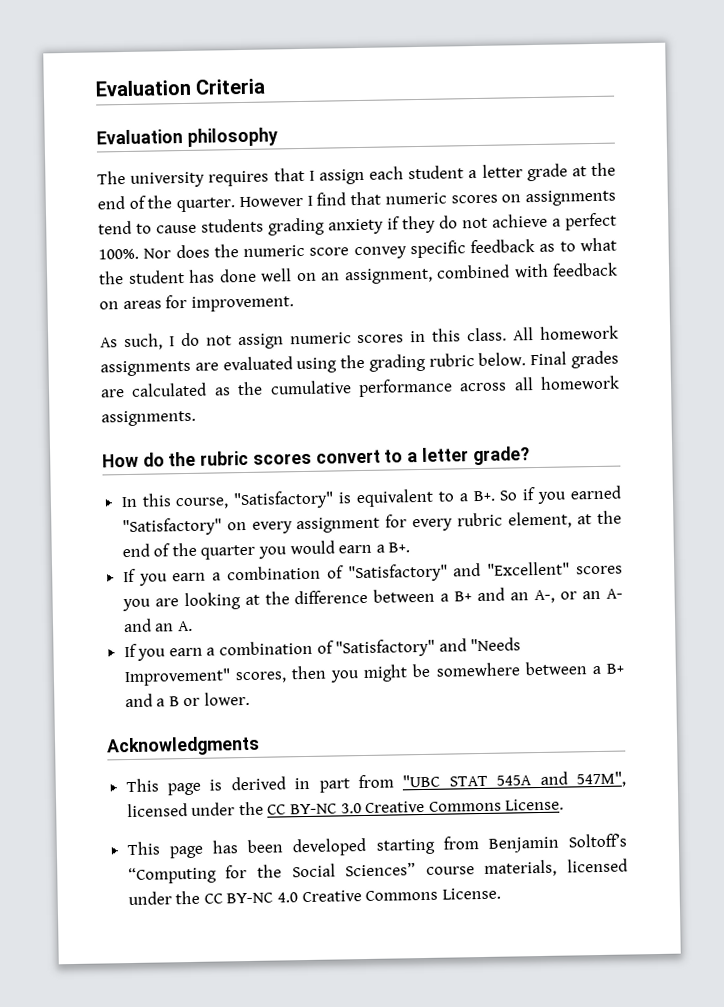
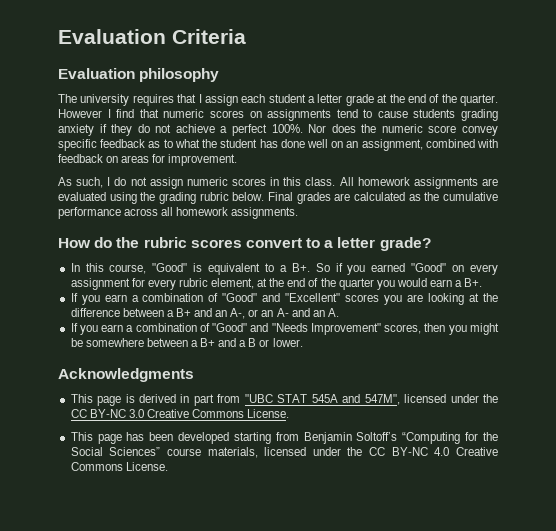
- In this course, "Satisfactory" is equivalent to a B+. So if you earned "Satisfactory" on every assignment for every rubric element, at the end of the quarter you would earn a B+.
+ In this course, "Good" is equivalent to a B+. So if you earned "Good" on every assignment for every rubric element, at the end of the quarter you would earn a B+.
- If you earn a combination of "Satisfactory" and "Excellent" scores you are looking at the difference between a B+ and an A-, or an A- and an A.
+ If you earn a combination of "Good" and "Excellent" scores you are looking at the difference between a B+ and an A-, or an A- and an A.
- If you earn a combination of "Satisfactory" and "Needs Improvement" scores, then you might be somewhere between a B+ and a B or lower.
+ If you earn a combination of "Good" and "Needs Improvement" scores, then you might be somewhere between a B+ and a B or lower.

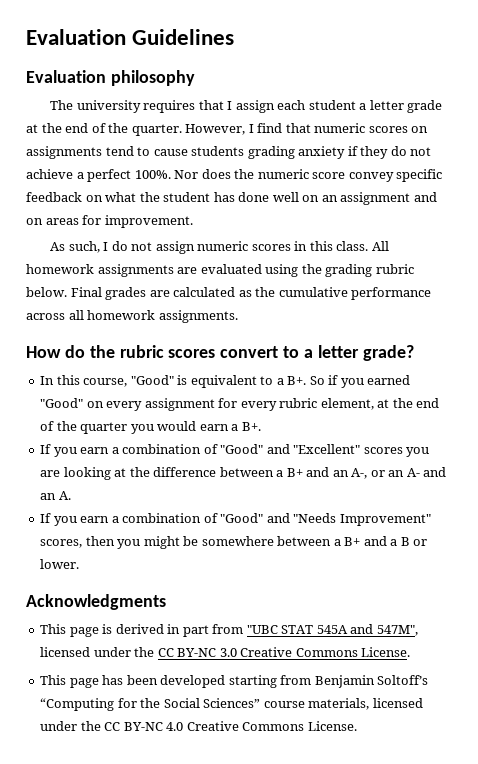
- Evaluation Criteria
+ Evaluation Guidelines
- However I find that numeric scores on assignments tend to cause students grading anxiety if they do not achieve a perfect 100%.
+ However, I find that numeric scores on assignments tend to cause students grading anxiety if they do not achieve a perfect 100%.
- Nor does the numeric score convey specific feedback as to what the student has done well on an assignment, combined with feedback on areas for improvement.
+ Nor does the numeric score convey specific feedback on what the student has done well on an assignment and on areas for improvement.

